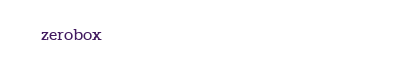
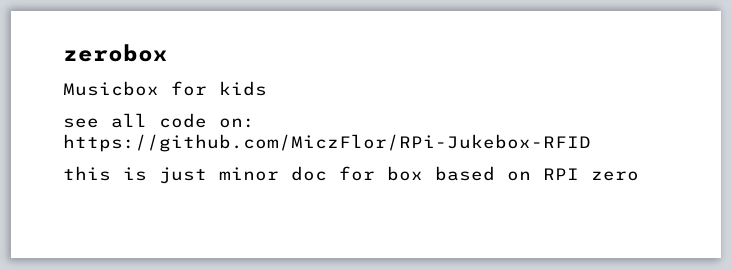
+ Musicbox for kids
+ see all code on: https://github.com/MiczFlor/RPi-Jukebox-RFID
+ this is just minor doc for box based on RPI zero

